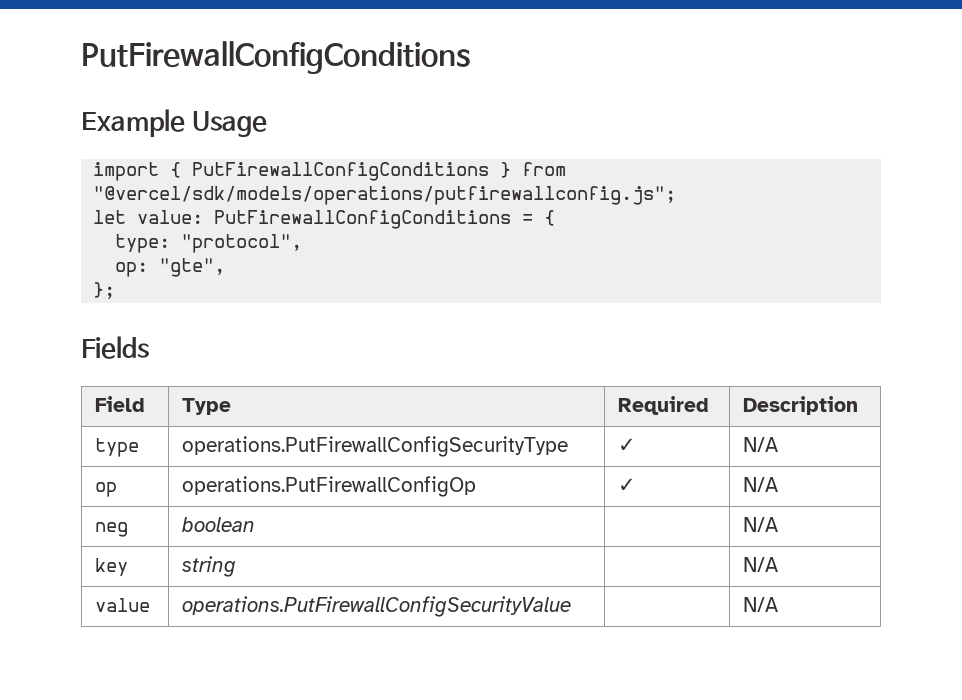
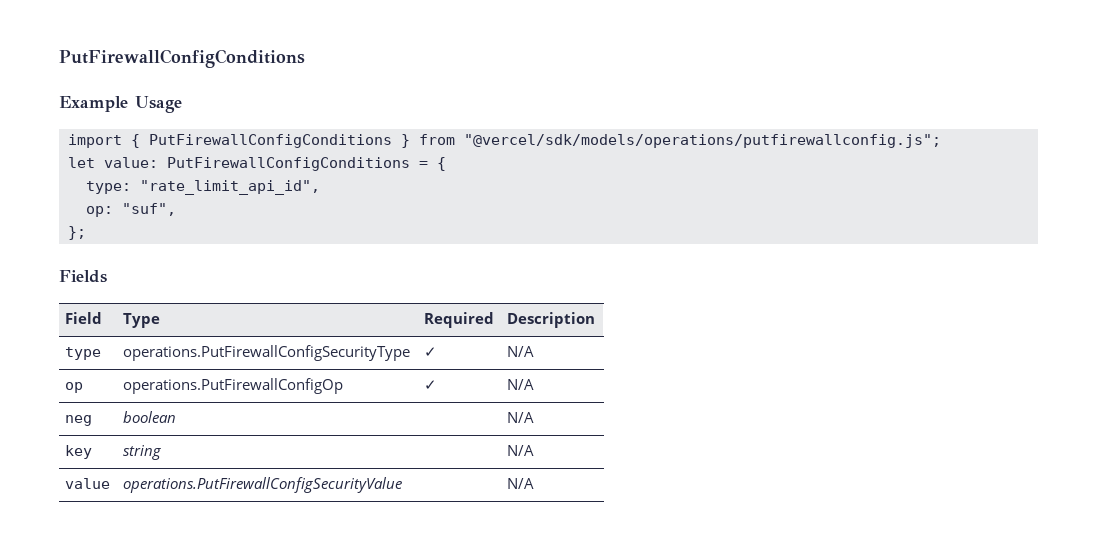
- type: "protocol",
+ type: "rate_limit_api_id",
- op: "gte",
+ op: "suf",

